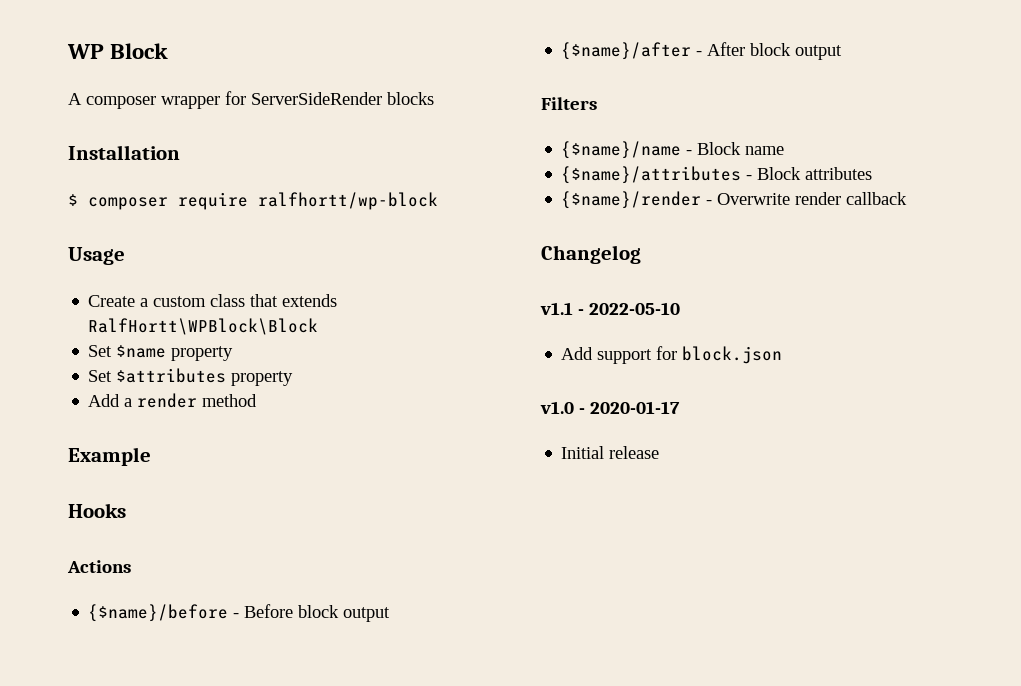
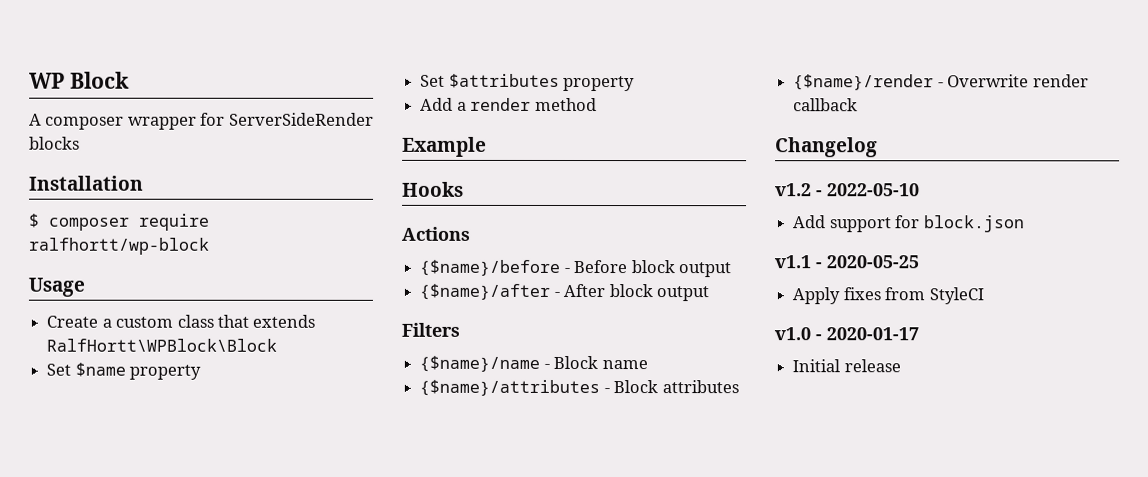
- v1.1 - 2022-05-10
+ v1.2 - 2022-05-10
+ v1.1 - 2020-05-25
+ Apply fixes from StyleCI

